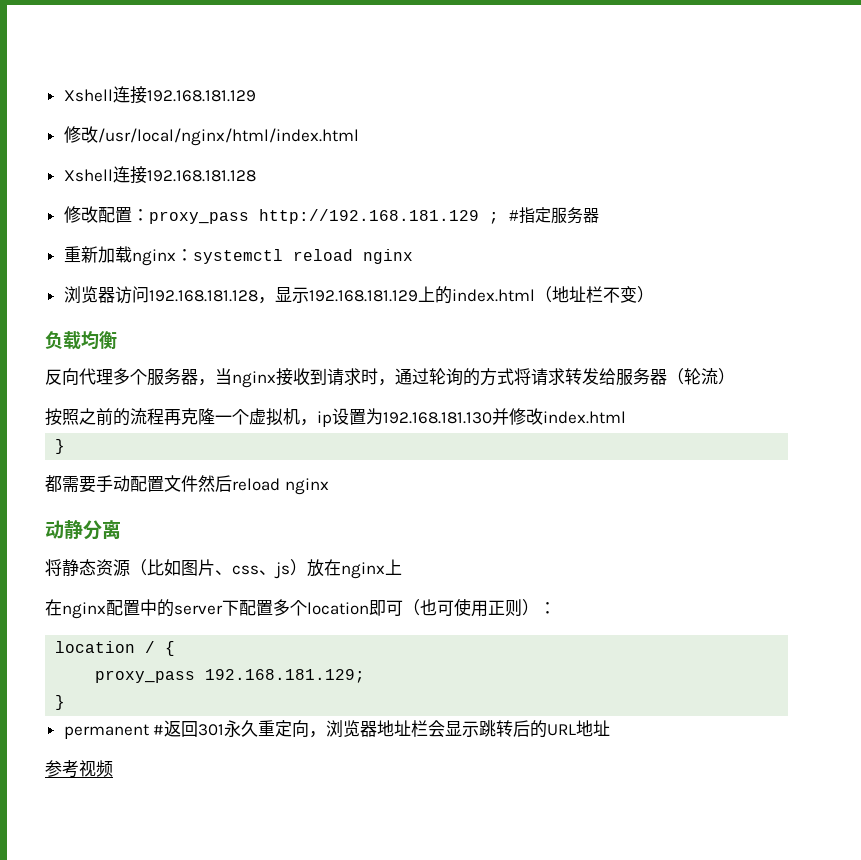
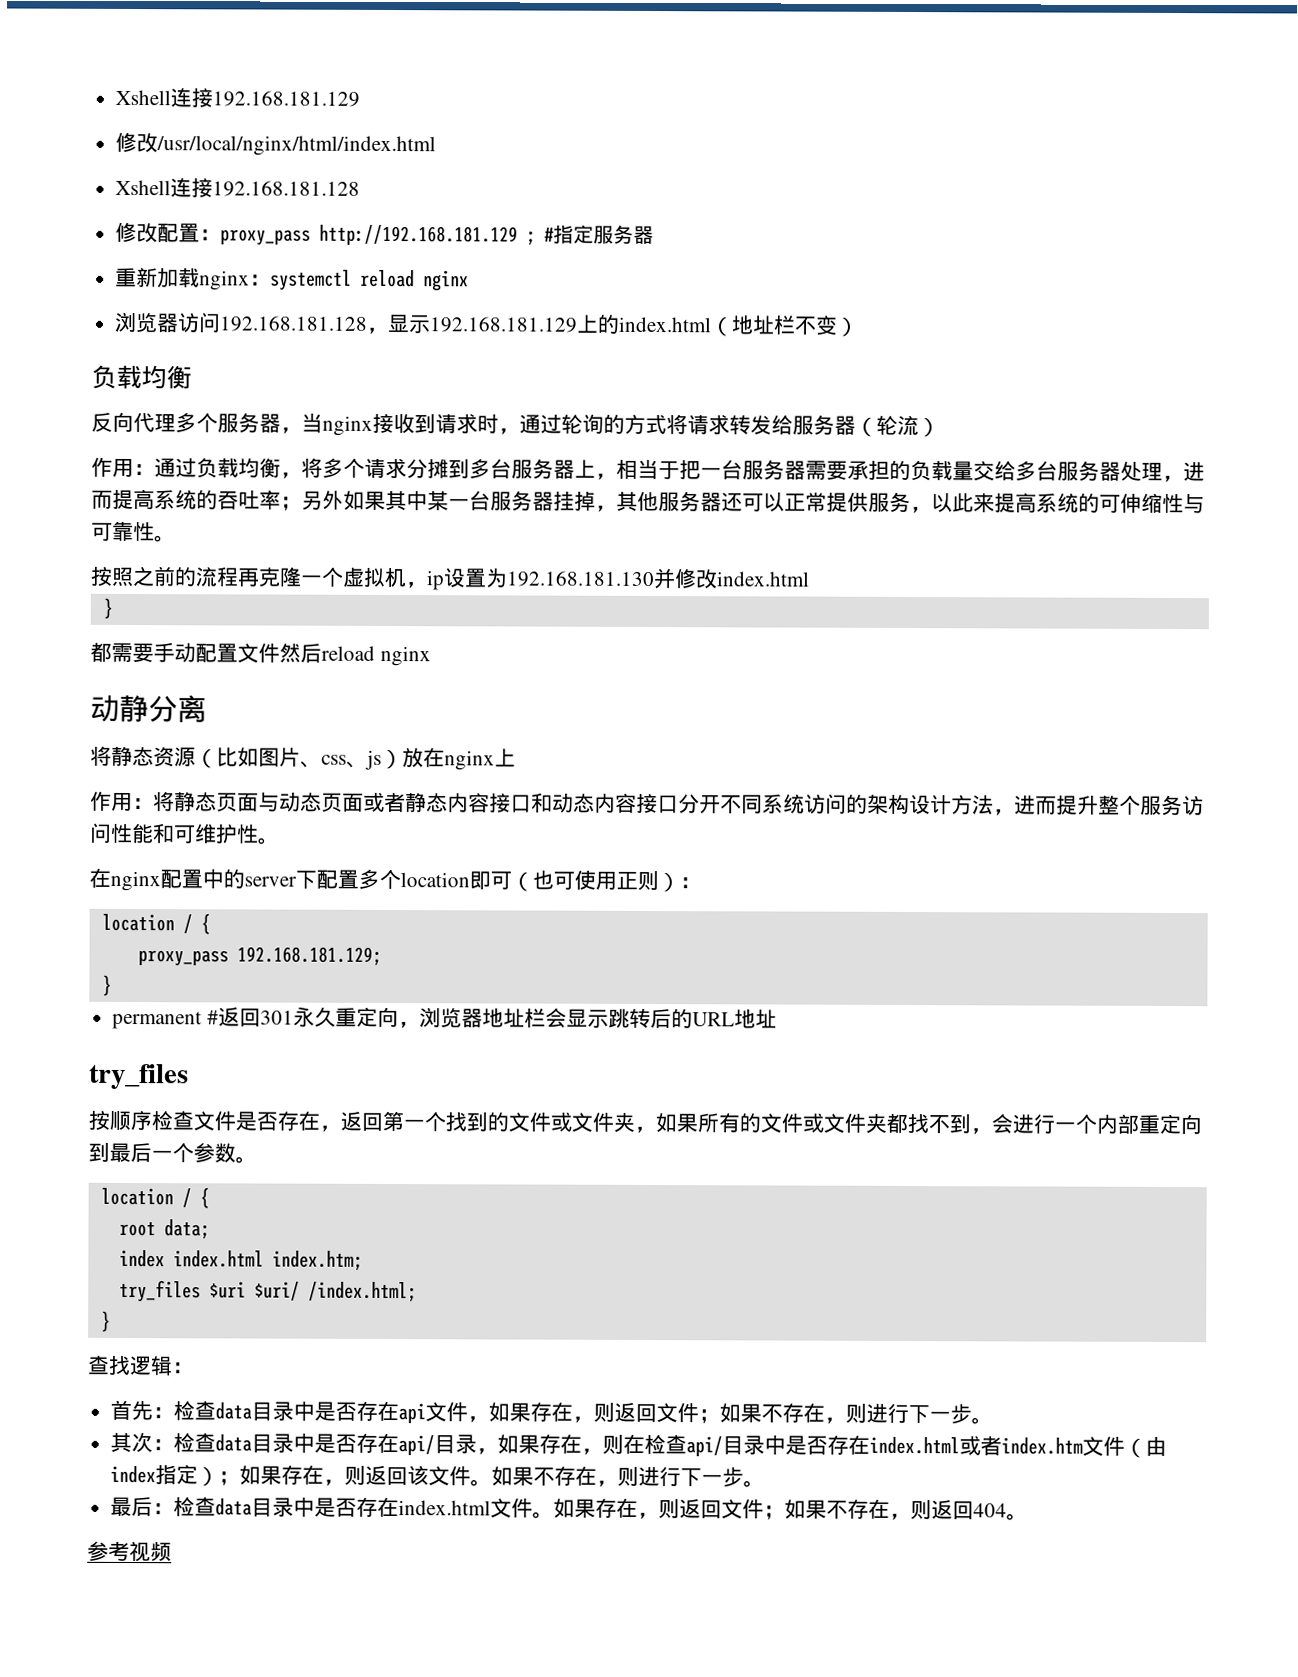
+ 作用：通过负载均衡，将多个请求分摊到多台服务器上，相当于把一台服务器需要承担的负载量交给多台服务器处理，进而提高系统的吞吐率；另外如果其中某一台服务器挂掉，其他服务器还可以正常提供服务，以此来提高系统的可伸缩性与可靠性。
+ 作用：将静态页面与动态页面或者静态内容接口和动态内容接口分开不同系统访问的架构设计方法，进而提升整个服务访问性能和可维护性。
  permanent #返回301永久重定向，浏览器地址栏会显示跳转后的URL地址
+ try_files
+ 按顺序检查文件是否存在，返回第一个找到的文件或文件夹，如果所有的文件或文件夹都找不到，会进行一个内部重定向到最后一个参数。
+ location / {
+ root data;
+ index index.html index.htm;
+ try_files $uri $uri/ /index.html;
+ }
+ 查找逻辑：
+ 首先：检查data目录中是否存在api文件，如果存在，则返回文件；如果不存在，则进行下一步。
+ 其次：检查data目录中是否存在api/目录，如果存在，则在检查api/目录中是否存在index.html或者index.htm文件（由index指定）；如果存在，则返回该文件。如果不存在，则进行下一步。
+ 最后：检查data目录中是否存在index.html文件。如果存在，则返回文件；如果不存在，则返回404。

